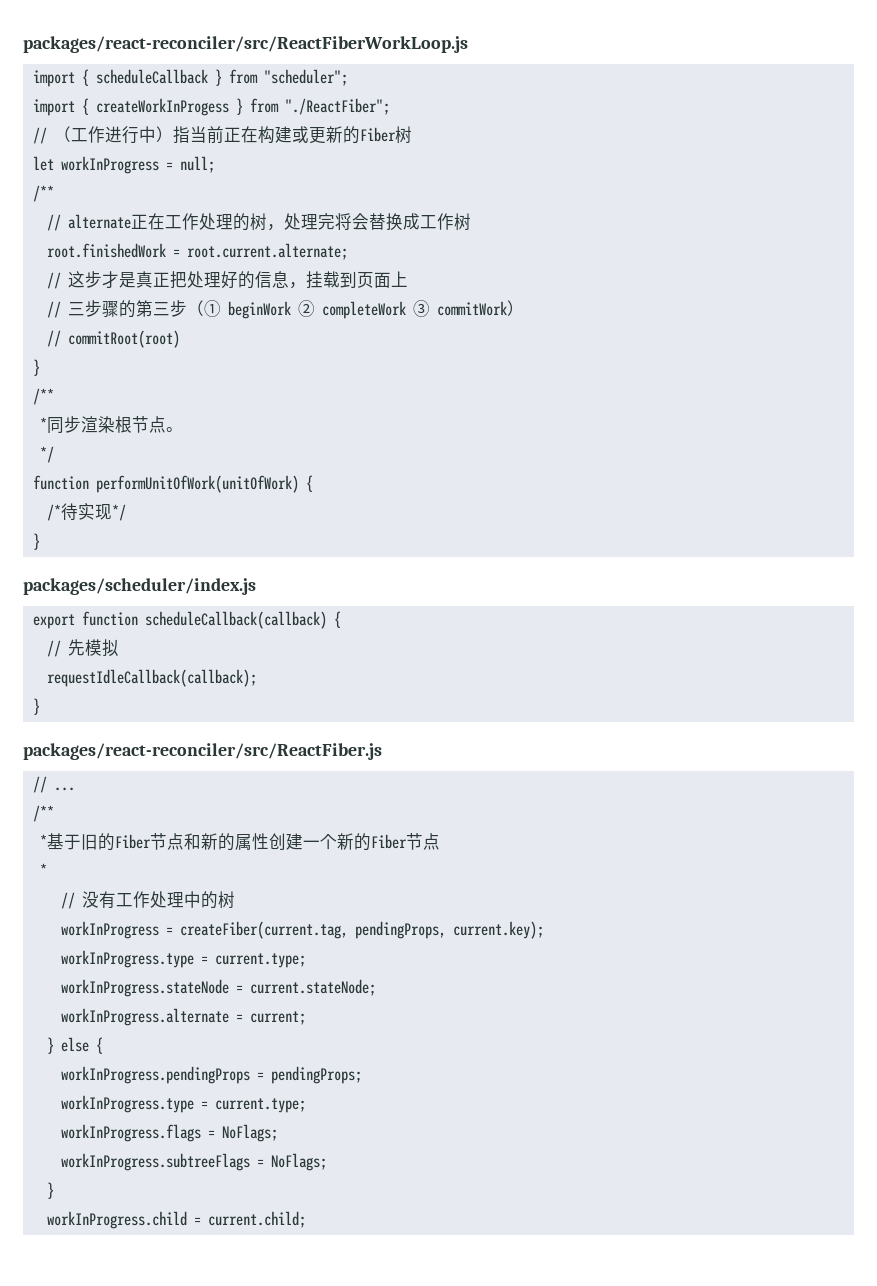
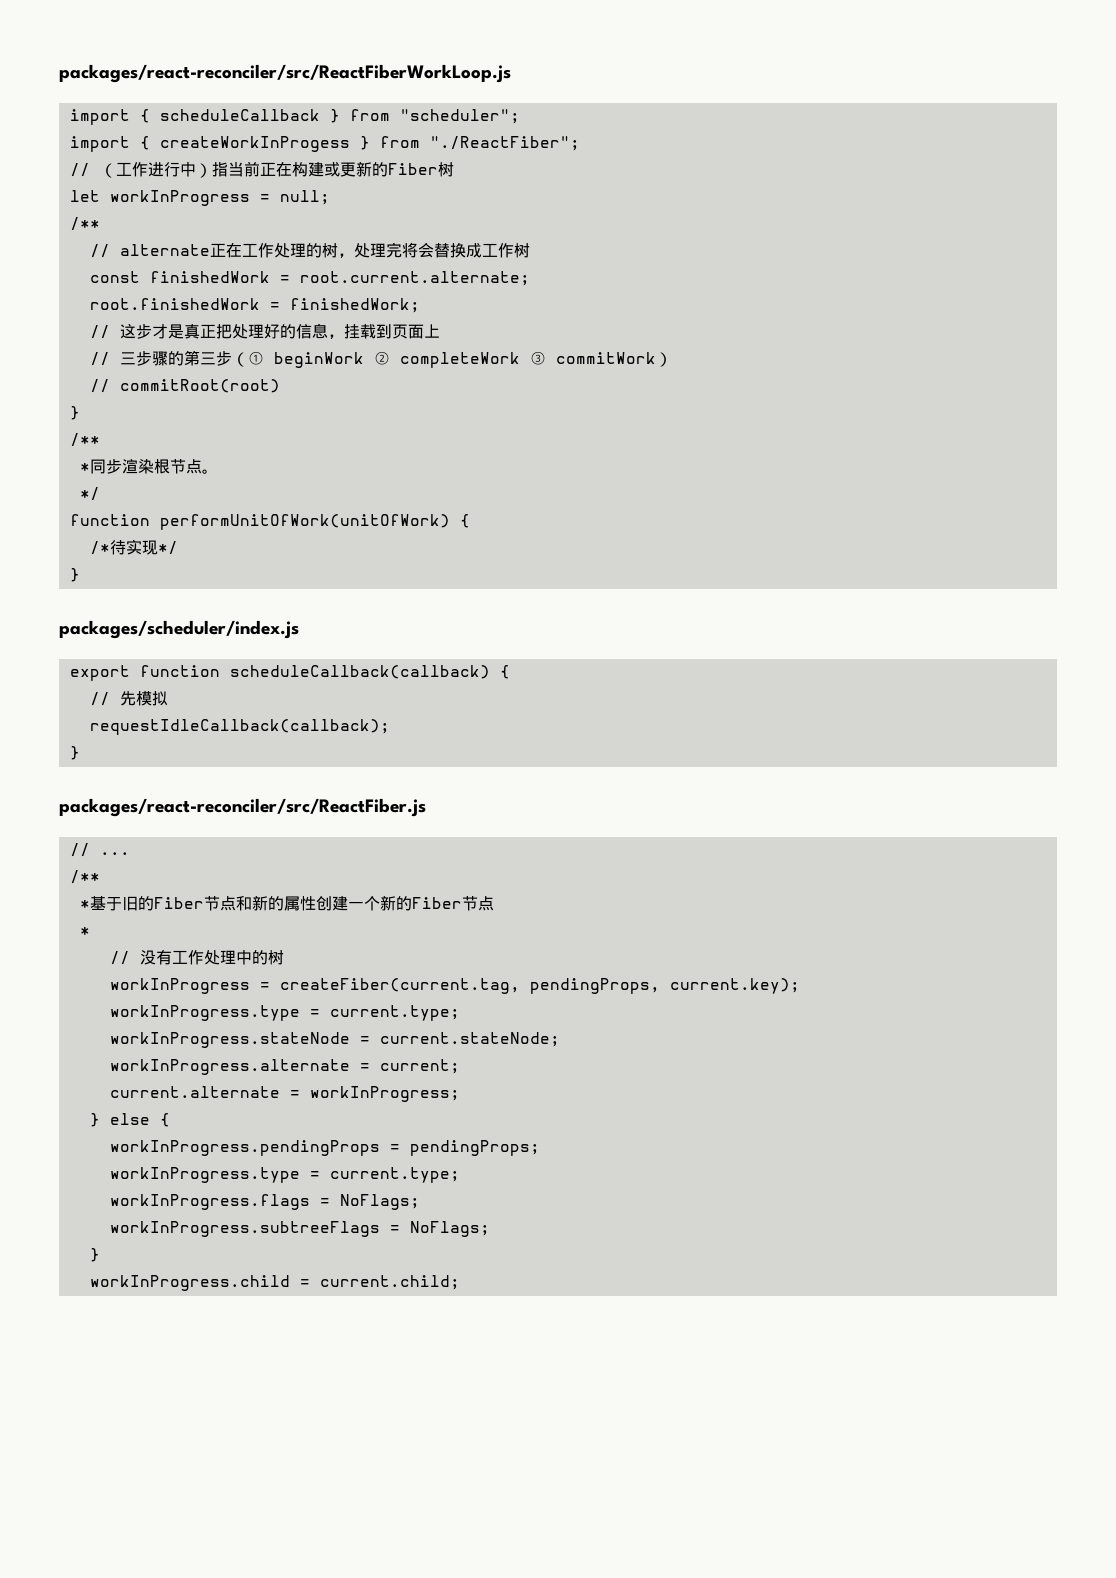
+ const finishedWork = root.current.alternate;
- root.finishedWork = root.current.alternate;
+ root.finishedWork = finishedWork;
+ current.alternate = workInProgress;

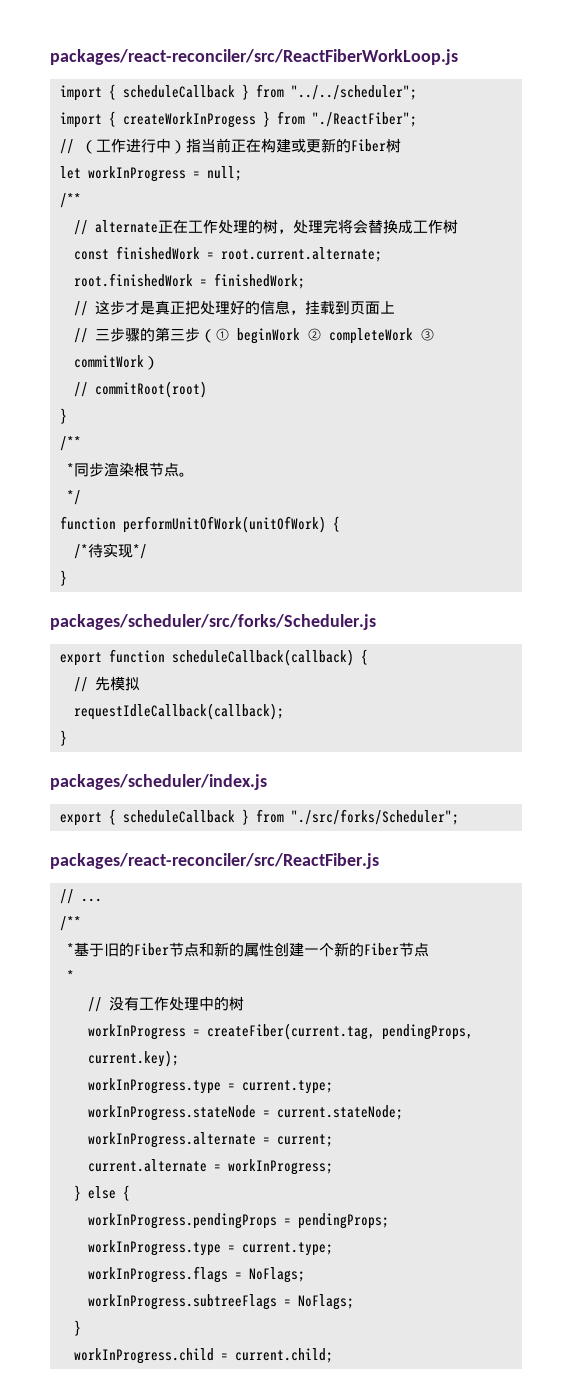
- import { scheduleCallback } from "scheduler";
+ import { scheduleCallback } from "../../scheduler";
- packages/scheduler/index.js
+ packages/scheduler/src/forks/Scheduler.js
+ packages/scheduler/index.js
+ export { scheduleCallback } from "./src/forks/Scheduler";

